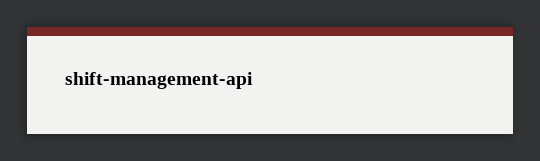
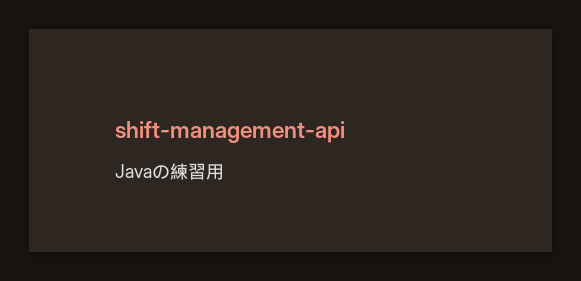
+ Javaの練習用

